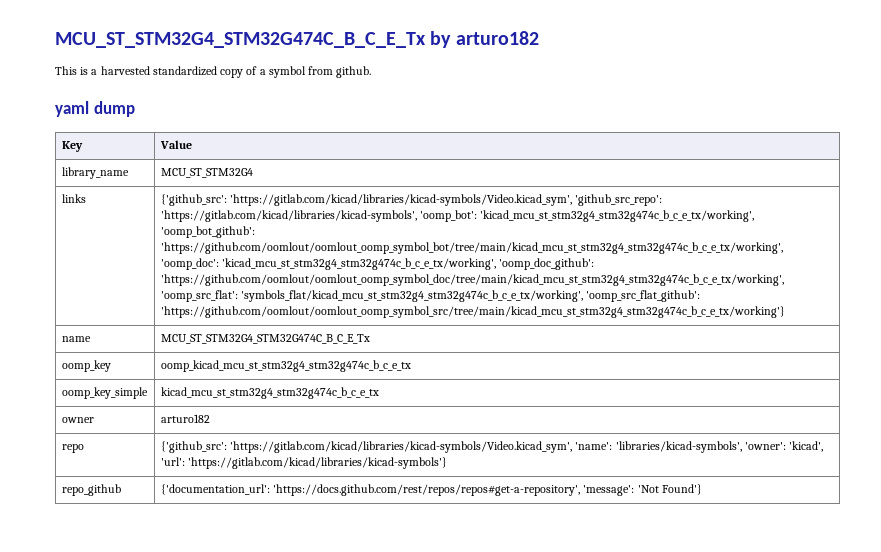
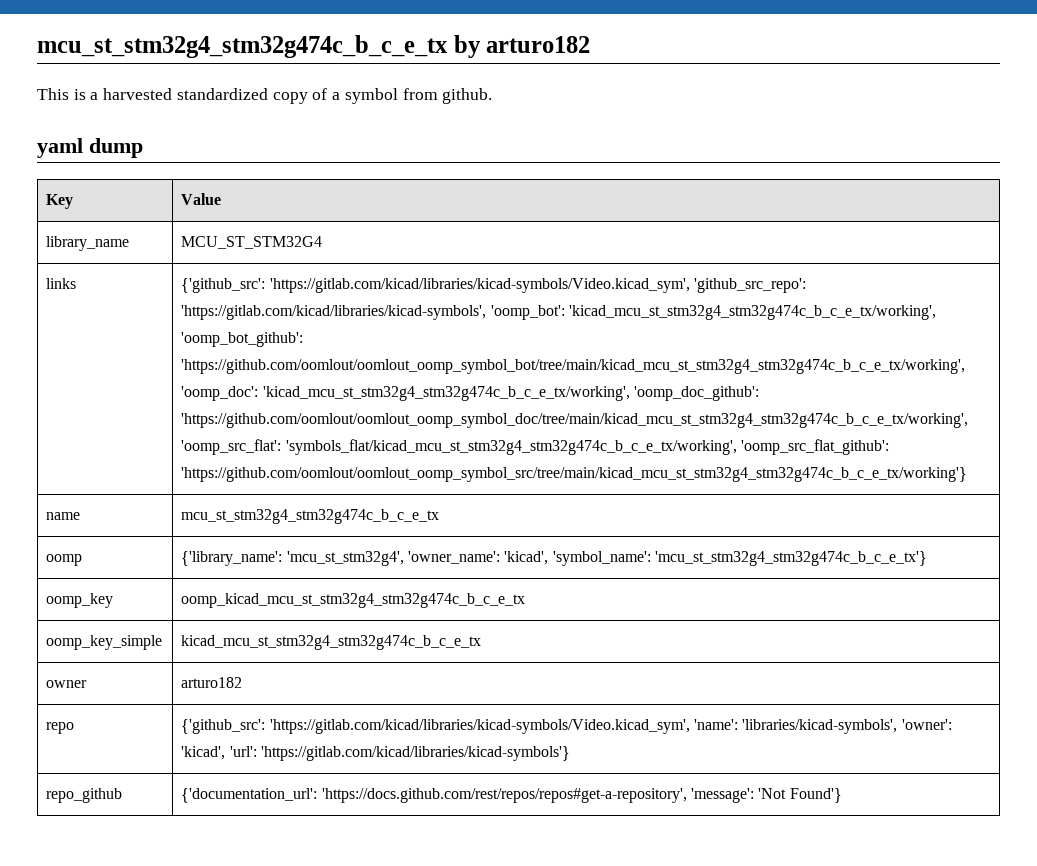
- MCU_ST_STM32G4_STM32G474C_B_C_E_Tx by arturo182
+ mcu_st_stm32g4_stm32g474c_b_c_e_tx by arturo182
- name | MCU_ST_STM32G4_STM32G474C_B_C_E_Tx
+ name | mcu_st_stm32g4_stm32g474c_b_c_e_tx
+ oomp | {'library_name': 'mcu_st_stm32g4', 'owner_name': 'kicad', 'symbol_name': 'mcu_st_stm32g4_stm32g474c_b_c_e_tx'}

